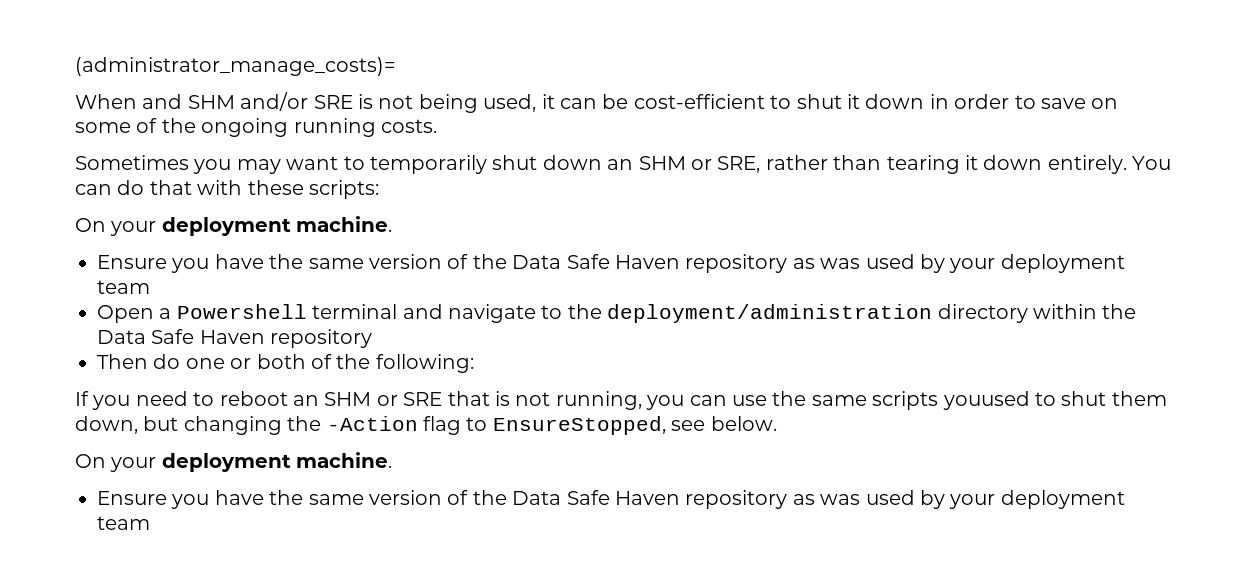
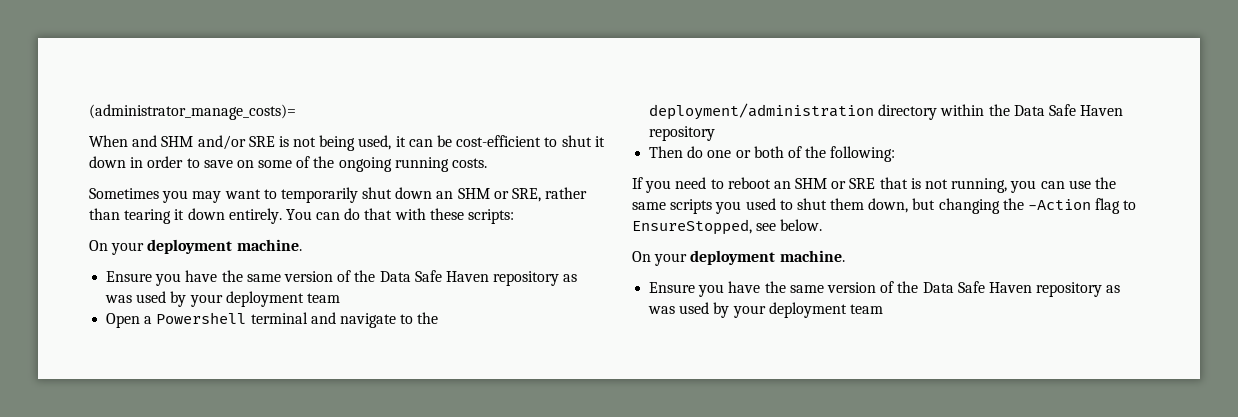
- If you need to reboot an SHM or SRE that is not running, you can use the same scripts youused to shut them down, but changing the -Action flag to EnsureStopped, see below.
+ If you need to reboot an SHM or SRE that is not running, you can use the same scripts you used to shut them down, but changing the -Action flag to EnsureStopped, see below.

